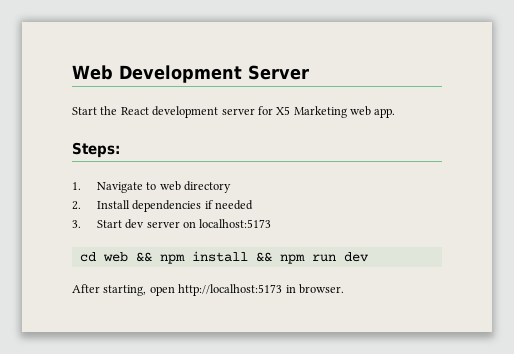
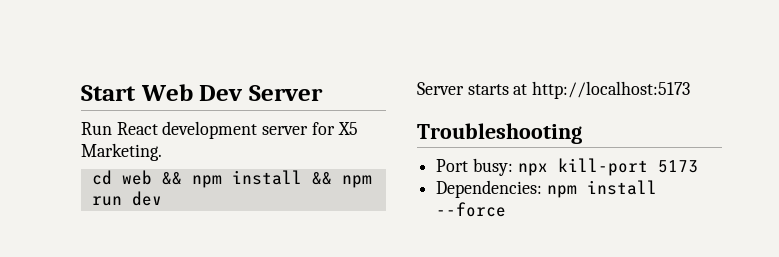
- Web Development Server
+ Start Web Dev Server
- Start the React development server for X5 Marketing web app.
- Steps:
- 1. Navigate to web directory
- 2. Install dependencies if needed
- 3. Start dev server on localhost:5173
+ Run React development server for X5 Marketing.
- After starting, open http://localhost:5173 in browser.
+ Server starts at http://localhost:5173
+ Troubleshooting
+ Port busy: npx kill-port 5173
+ Dependencies: npm install --force

